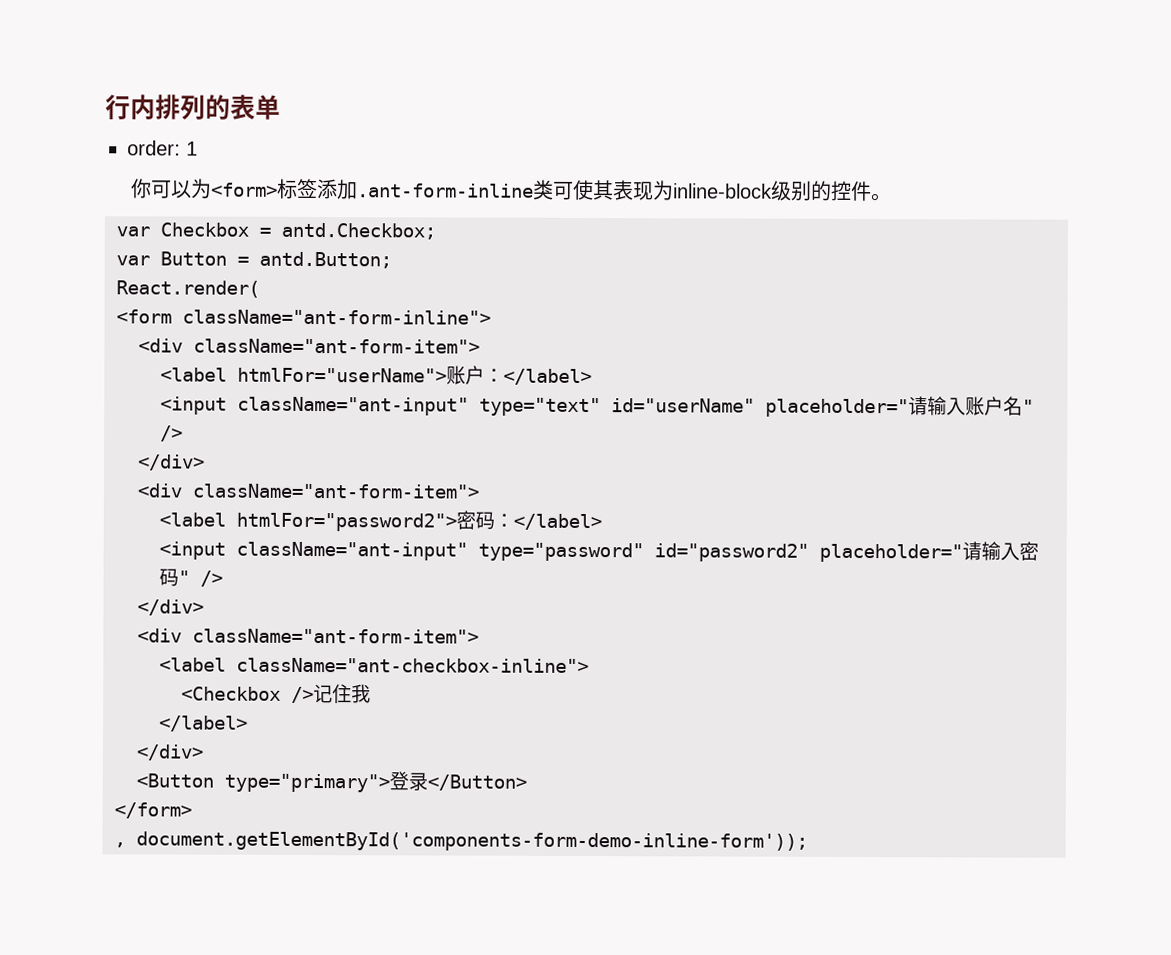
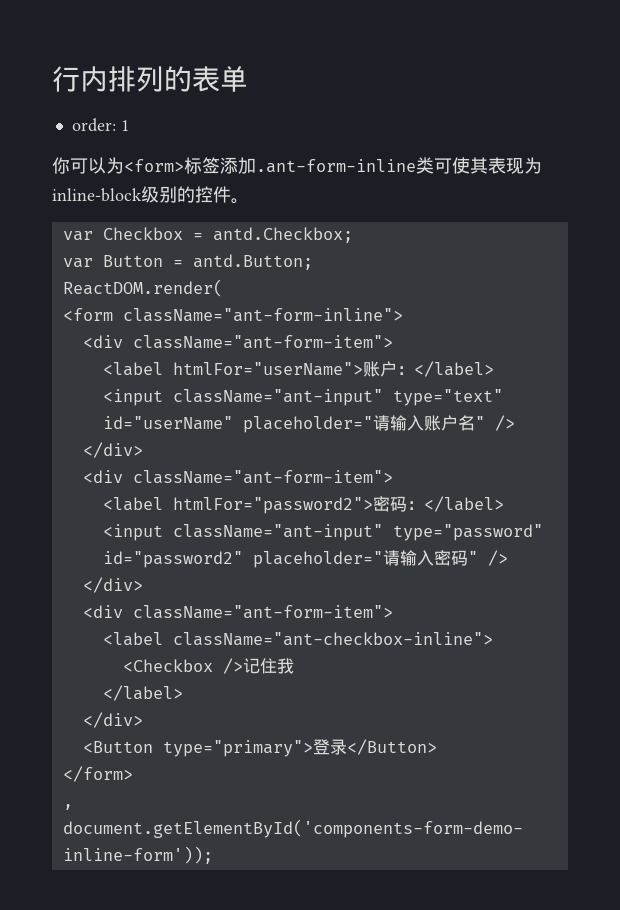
- React.render(
+ ReactDOM.render(

